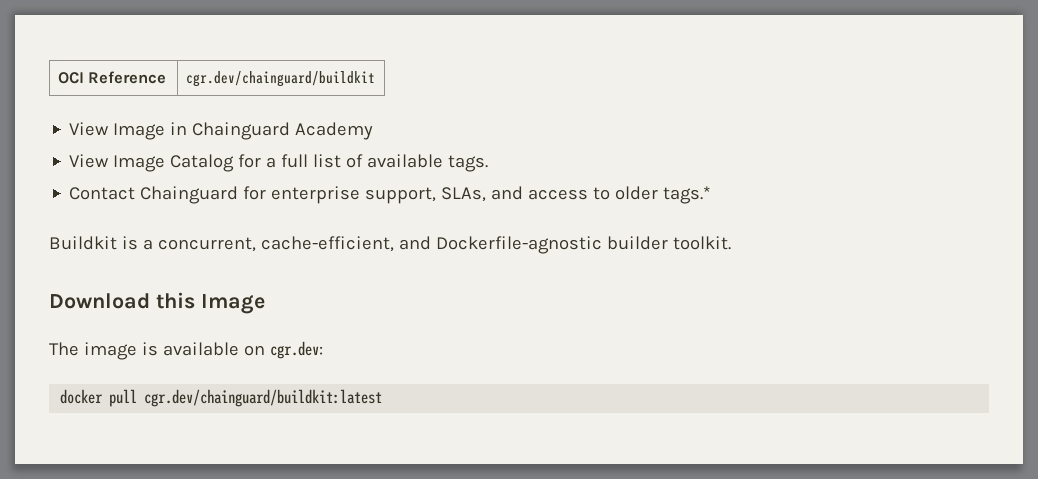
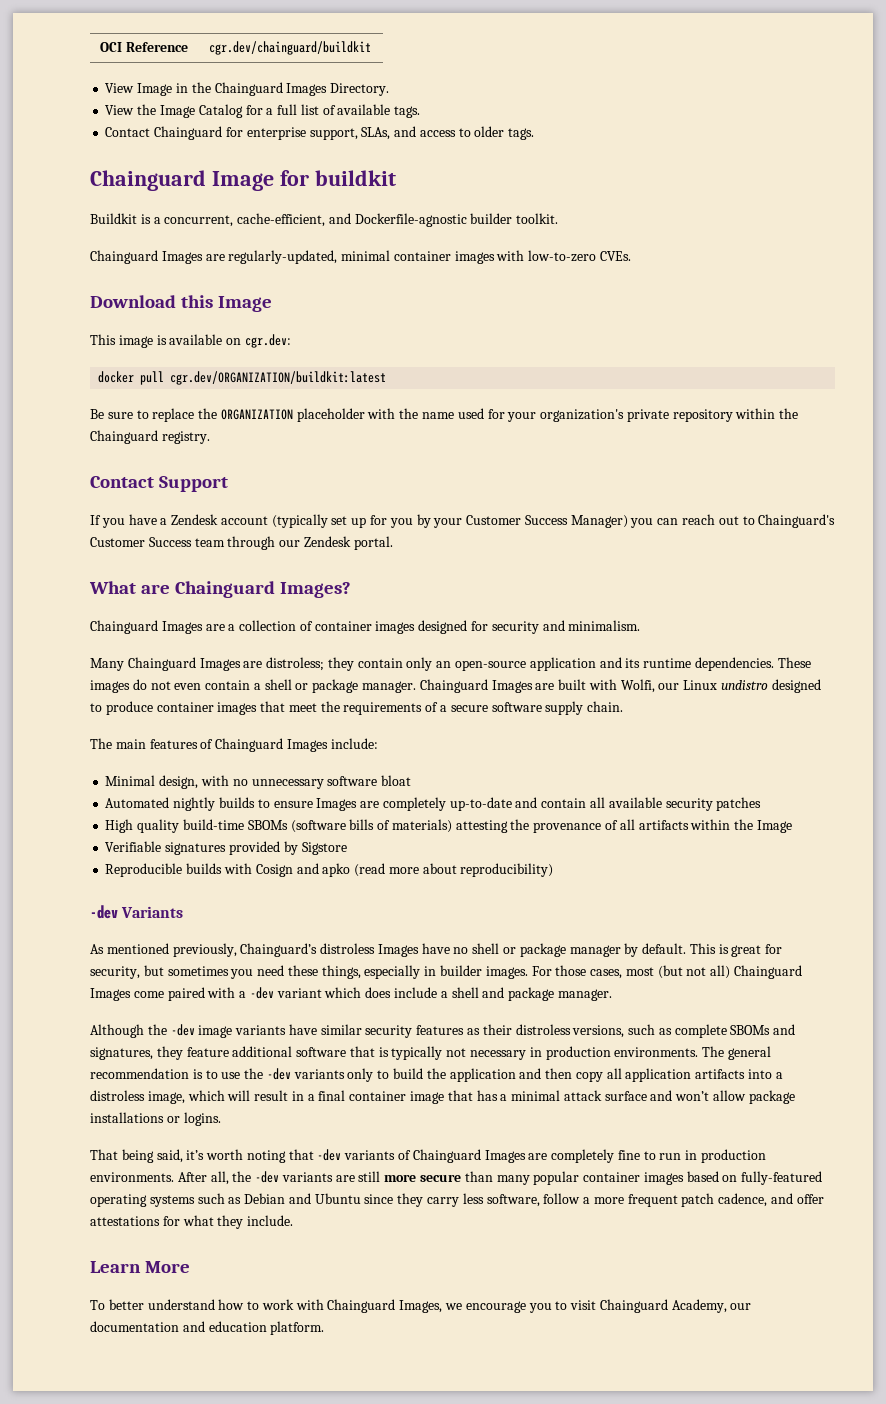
- View Image in Chainguard Academy
- View Image Catalog for a full list of available tags.
+ View Image in the Chainguard Images Directory.
+ View the Image Catalog for a full list of available tags.
- Contact Chainguard for enterprise support, SLAs, and access to older tags.*
+ Contact Chainguard for enterprise support, SLAs, and access to older tags.
+ Chainguard Image for buildkit
+ Chainguard Images are regularly-updated, minimal container images with low-to-zero CVEs.
- The image is available on cgr.dev:
+ This image is available on cgr.dev:
- docker pull cgr.dev/chainguard/buildkit:latest
+ docker pull cgr.dev/ORGANIZATION/buildkit:latest
+ Be sure to replace the ORGANIZATION placeholder with the name used for your organization's private repository within the Chainguard registry.
+ Contact Support
+ If you have a Zendesk account (typically set up for you by your Customer Success Manager) you can reach out to Chainguard's Customer Success team through our Zendesk portal.
+ What are Chainguard Images?
+ Chainguard Images are a collection of container images designed for security and minimalism.
+ Many Chainguard Images are distroless; they contain only an open-source application and its runtime dependencies. These images do not even contain a shell or package manager. Chainguard Images are built with Wolfi, our Linux undistro designed to produce container images that meet the requirements of a secure software supply chain.
+ The main features of Chainguard Images include:
+ Minimal design, with no unnecessary software bloat
+ Automated nightly builds to ensure Images are completely up-to-date and contain all available security patches
+ High quality build-time SBOMs (software bills of materials) attesting the provenance of all artifacts within the Image
+ Verifiable signatures provided by Sigstore
+ Reproducible builds with Cosign and apko (read more about reproducibility)
+ -dev Variants
+ As mentioned previously, Chainguard’s distroless Images have no shell or package manager by default. This is great for security, but sometimes you need these things, especially in builder images. For those cases, most (but not all) Chainguard Images come paired with a -dev variant which does include a shell and package manager.
+ Although the -dev image variants have similar security features as their distroless versions, such as complete SBOMs and signatures, they feature additional software that is typically not necessary in production environments. The general recommendation is to use the -dev variants only to build the application and then copy all application artifacts into a distroless image, which will result in a final container image that has a minimal attack surface and won’t allow package installations or logins.
+ That being said, it’s worth noting that -dev variants of Chainguard Images are completely fine to run in production environments. After all, the -dev variants are still more secure than many popular container images based on fully-featured operating systems such as Debian and Ubuntu since they carry less software, follow a more frequent patch cadence, and offer attestations for what they include.
+ Learn More
+ To better understand how to work with Chainguard Images, we encourage you to visit Chainguard Academy, our documentation and education platform.

